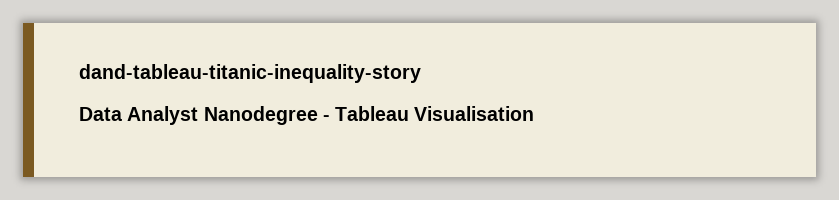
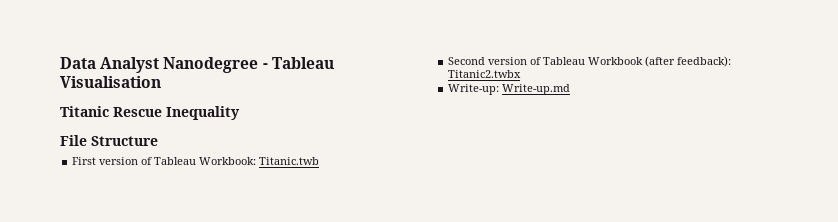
- dand-tableau-titanic-inequality-story
+ Titanic Rescue Inequality
+ File Structure
+ First version of Tableau Workbook: Titanic.twb
+ Second version of Tableau Workbook (after feedback): Titanic2.twbx
+ Write-up: Write-up.md

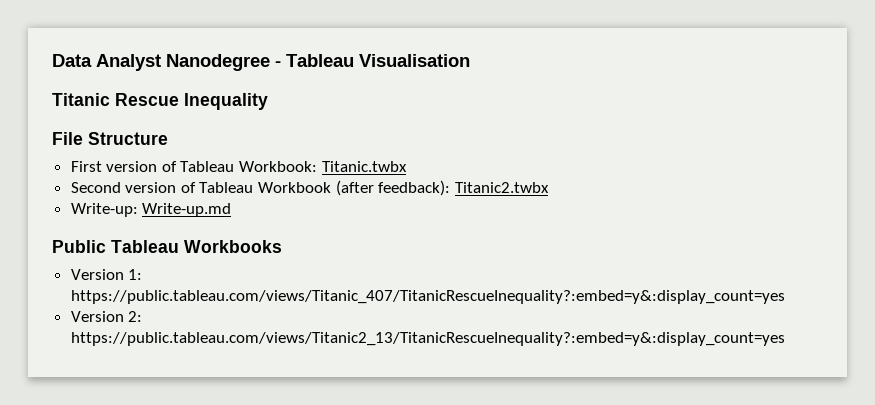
- First version of Tableau Workbook: Titanic.twb
+ First version of Tableau Workbook: Titanic.twbx
+ Public Tableau Workbooks
+ Version 1: https://public.tableau.com/views/Titanic_407/TitanicRescueInequality?:embed=y&:display_count=yes
+ Version 2: https://public.tableau.com/views/Titanic2_13/TitanicRescueInequality?:embed=y&:display_count=yes

